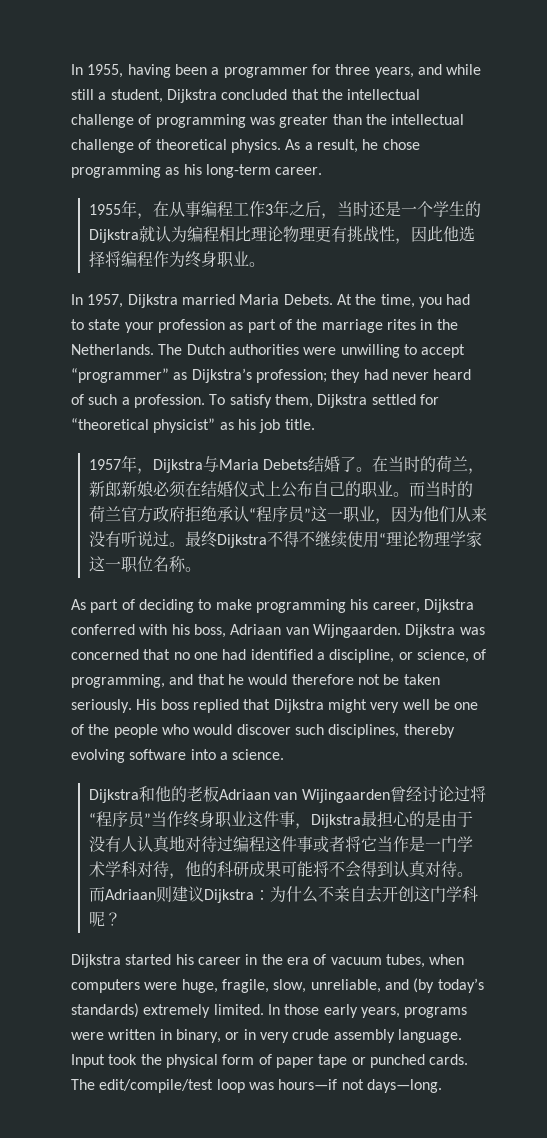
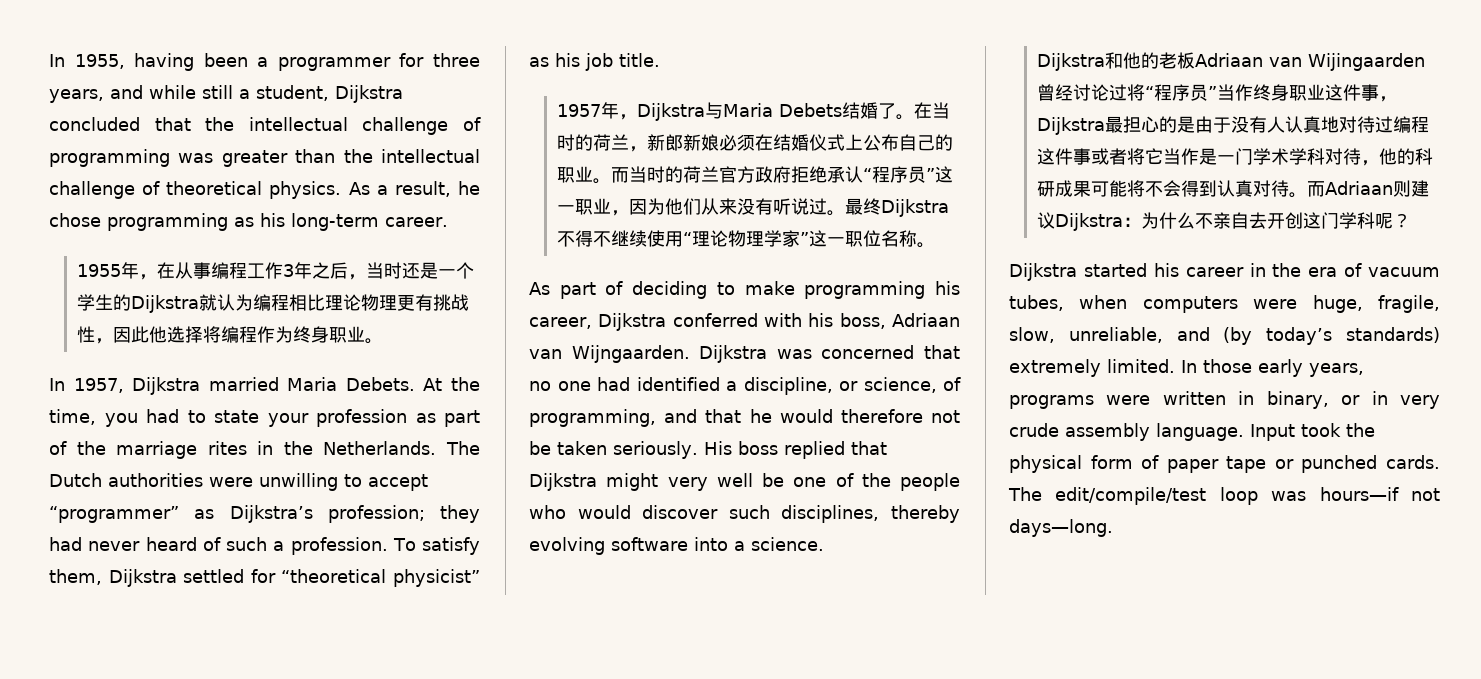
- 最终Dijkstra不得不继续使用“理论物理学家这一职位名称。
+ 最终Dijkstra不得不继续使用“理论物理学家”这一职位名称。

